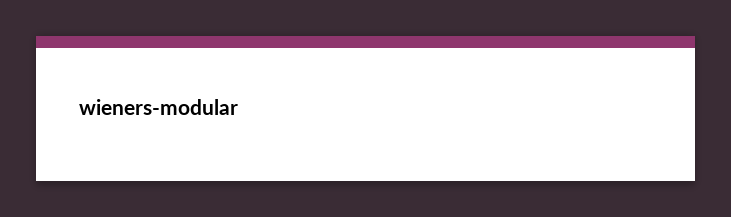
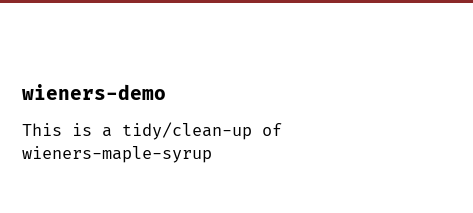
- wieners-modular
+ wieners-demo
+ This is a tidy/clean-up of wieners-maple-syrup

